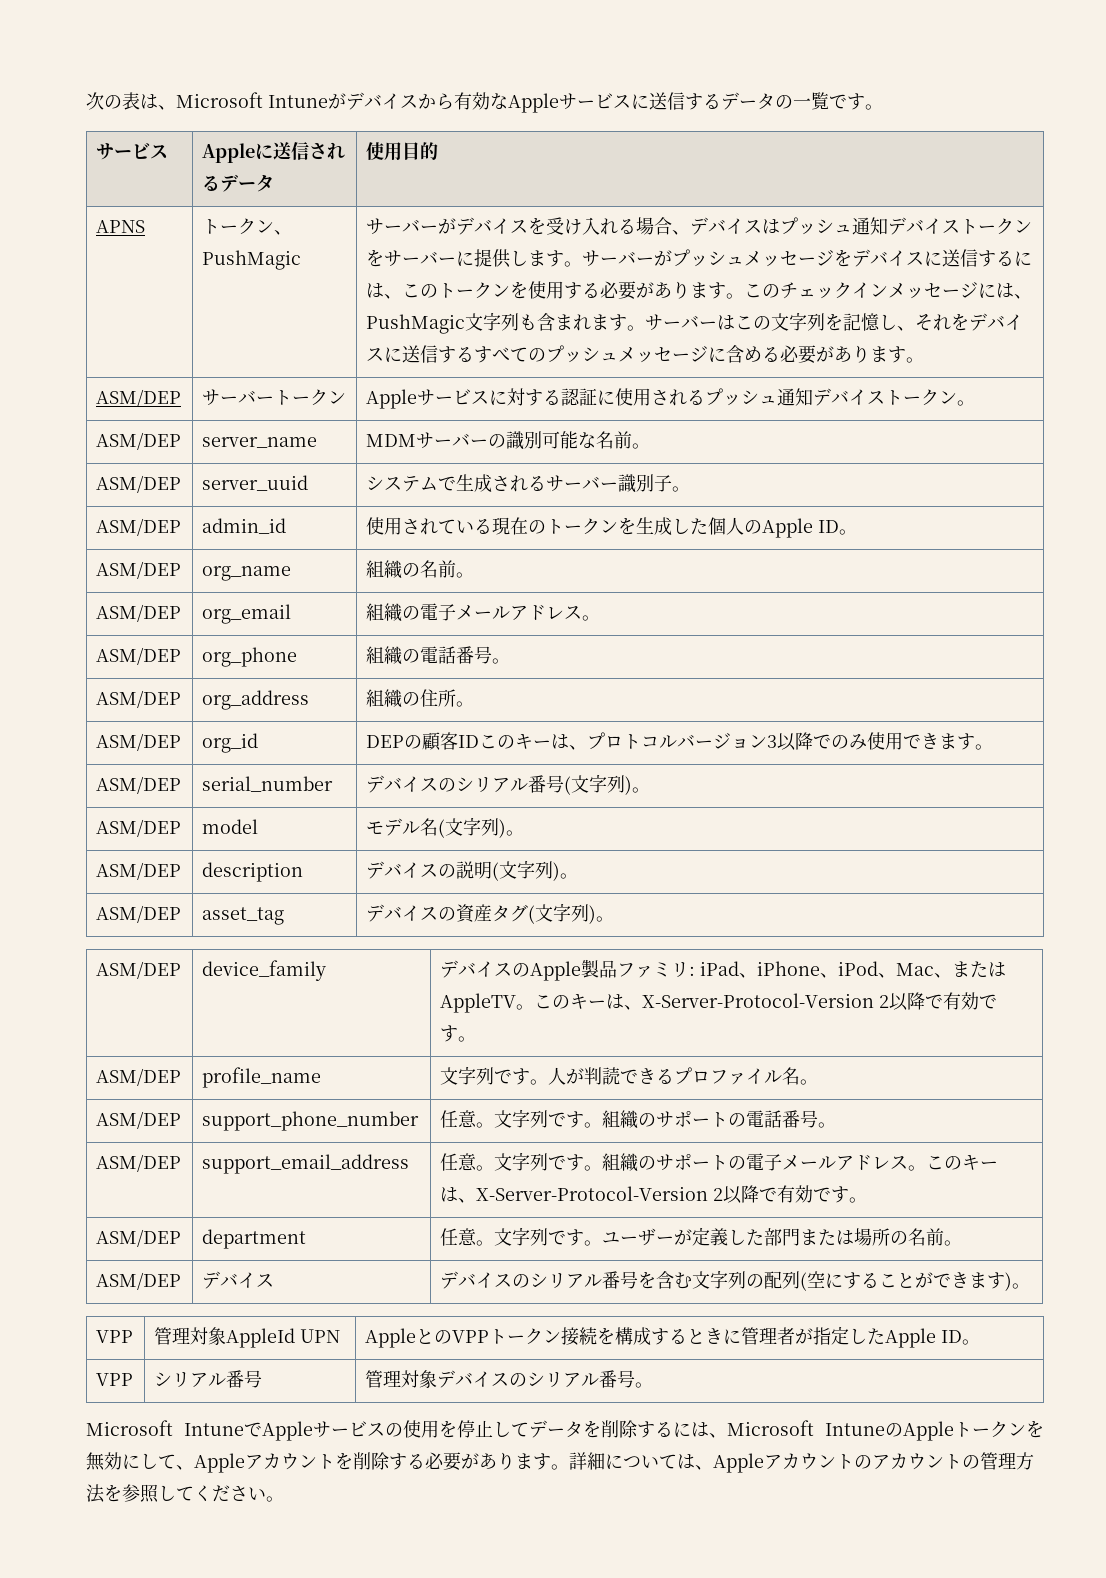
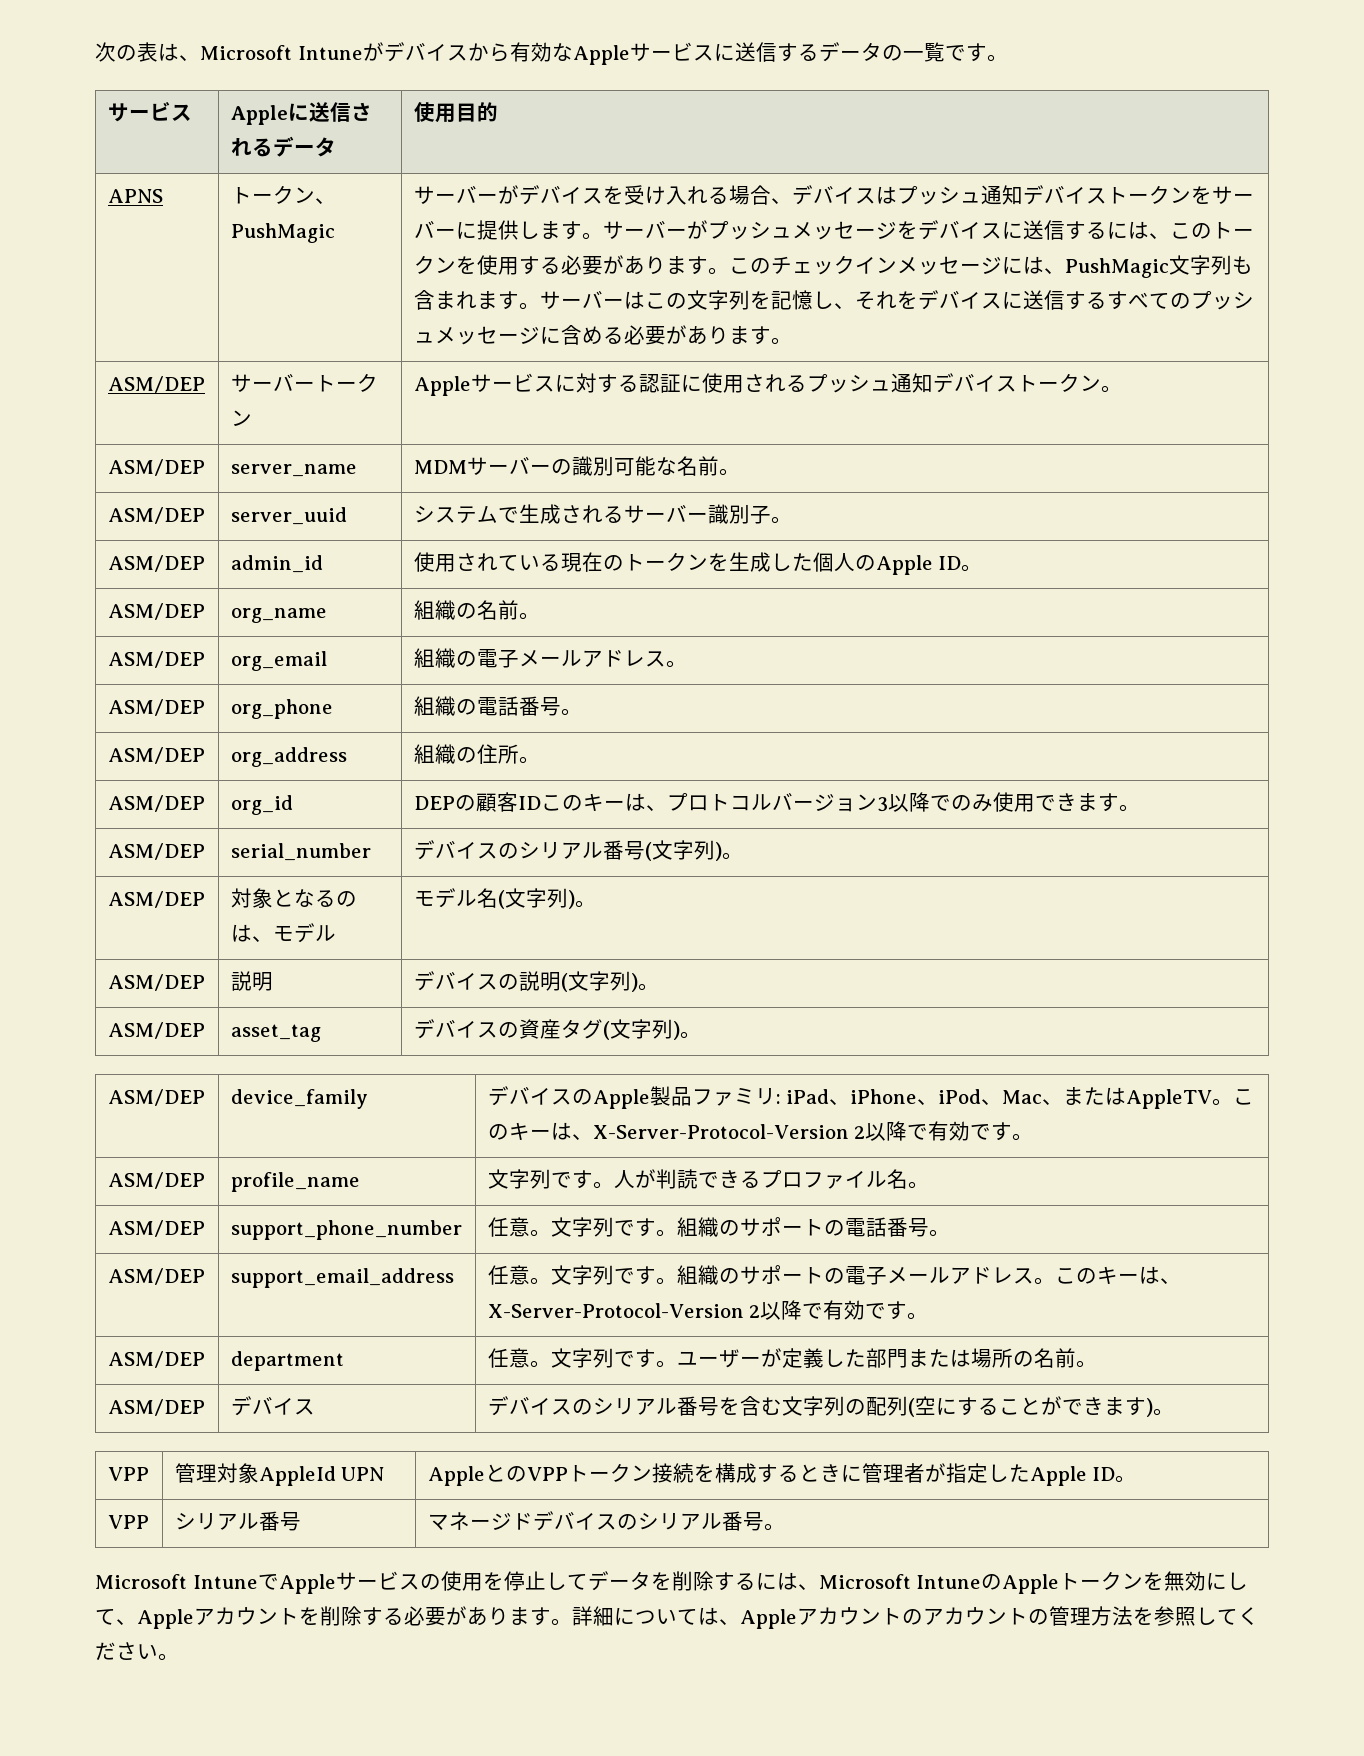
- ASM/DEP | model | モデル名(文字列)。
+ ASM/DEP | 対象となるのは、モデル | モデル名(文字列)。
- ASM/DEP | description | デバイスの説明(文字列)。
+ ASM/DEP | 説明 | デバイスの説明(文字列)。
- VPP | シリアル番号 | 管理対象デバイスのシリアル番号。
+ VPP | シリアル番号 | マネージドデバイスのシリアル番号。

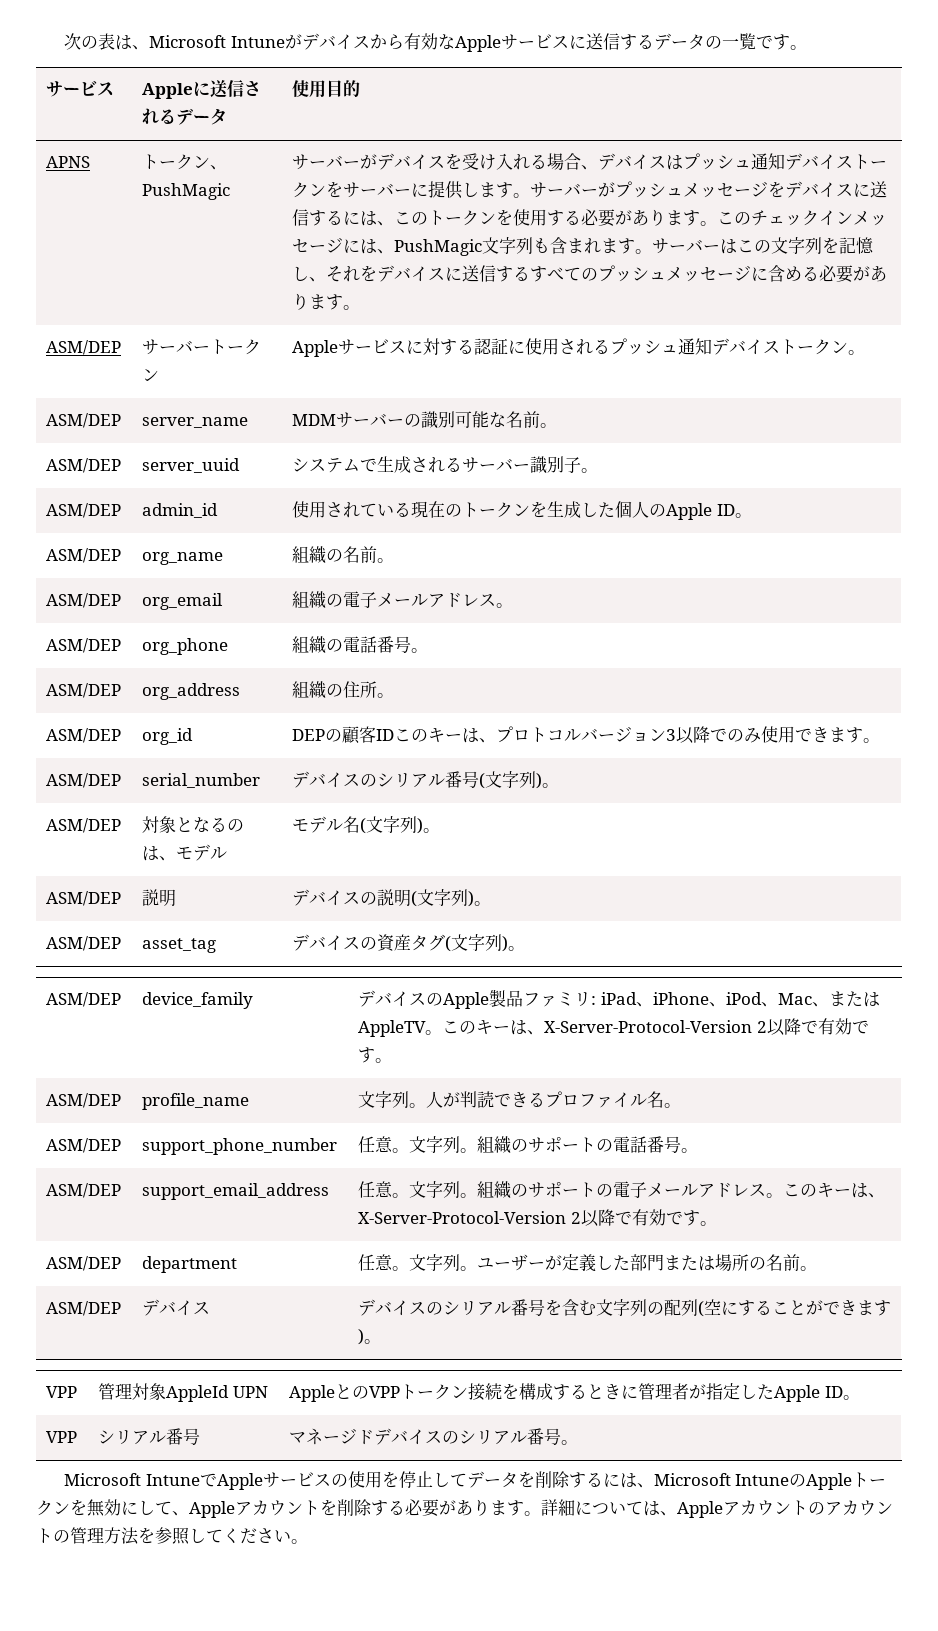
- ASM/DEP | profile_name | 文字列です。人が判読できるプロファイル名。
+ ASM/DEP | profile_name | 文字列。人が判読できるプロファイル名。
- ASM/DEP | support_phone_number | 任意。文字列です。組織のサポートの電話番号。
+ ASM/DEP | support_phone_number | 任意。文字列。組織のサポートの電話番号。
- ASM/DEP | support_email_address | 任意。文字列です。組織のサポートの電子メールアドレス。このキーは、X-Server-Protocol-Version 2以降で有効です。
+ ASM/DEP | support_email_address | 任意。文字列。組織のサポートの電子メールアドレス。このキーは、X-Server-Protocol-Version 2以降で有効です。
- ASM/DEP | department | 任意。文字列です。ユーザーが定義した部門または場所の名前。
+ ASM/DEP | department | 任意。文字列。ユーザーが定義した部門または場所の名前。

